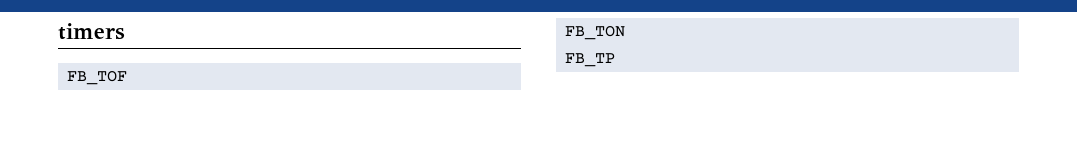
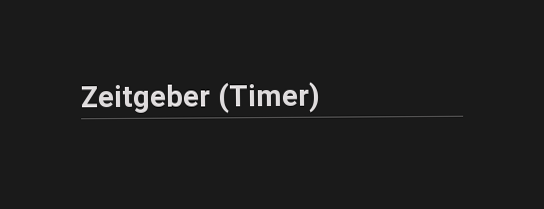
- timers
- FB_TOF
- FB_TON
- FB_TP
+ Zeitgeber (Timer)

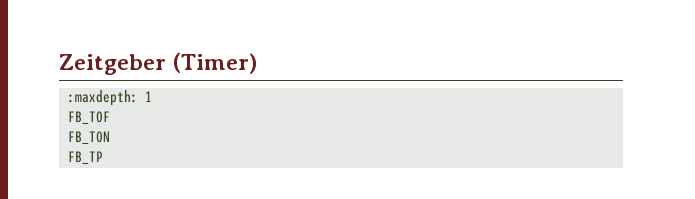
+ :maxdepth: 1
+ FB_TOF
+ FB_TON
+ FB_TP

